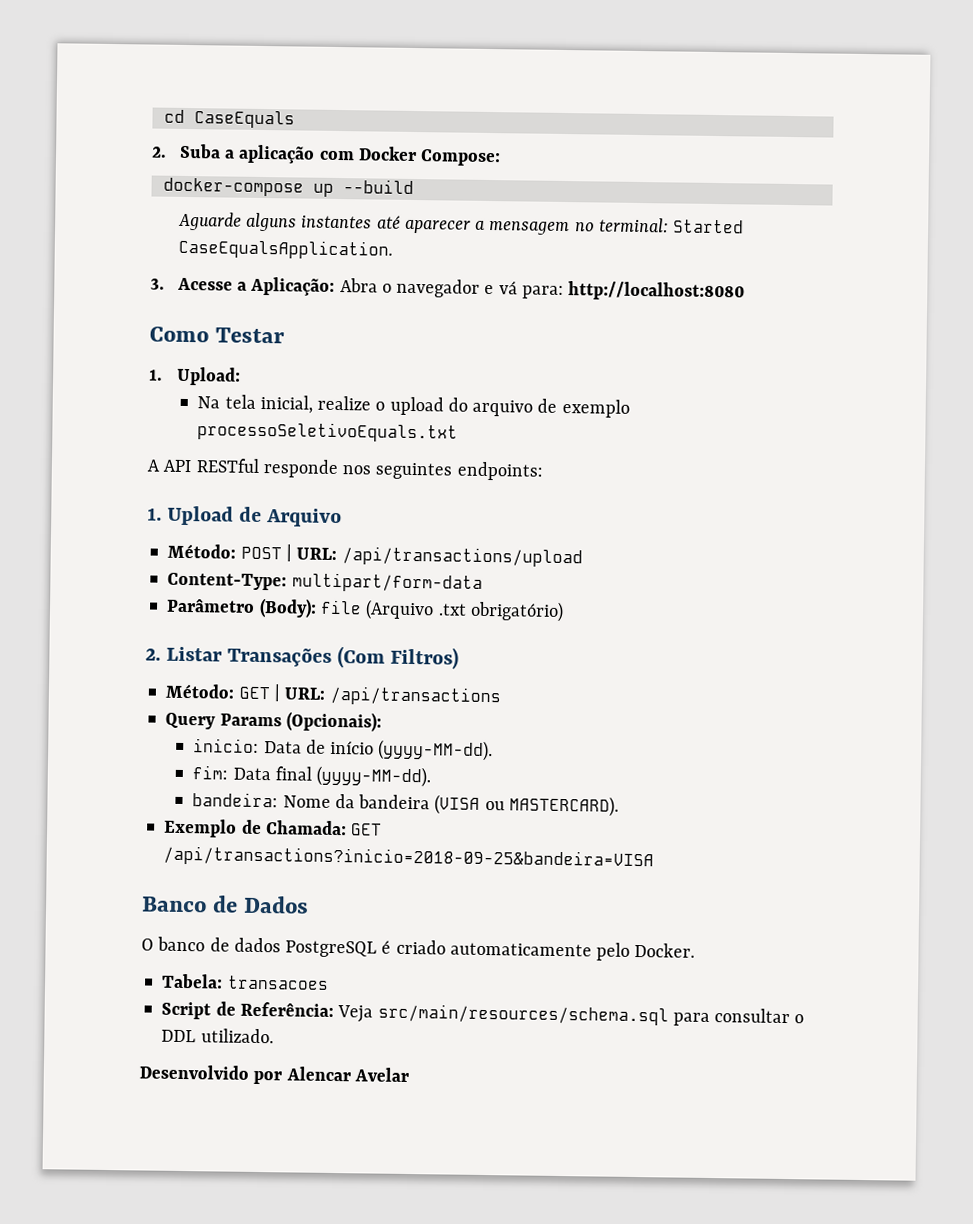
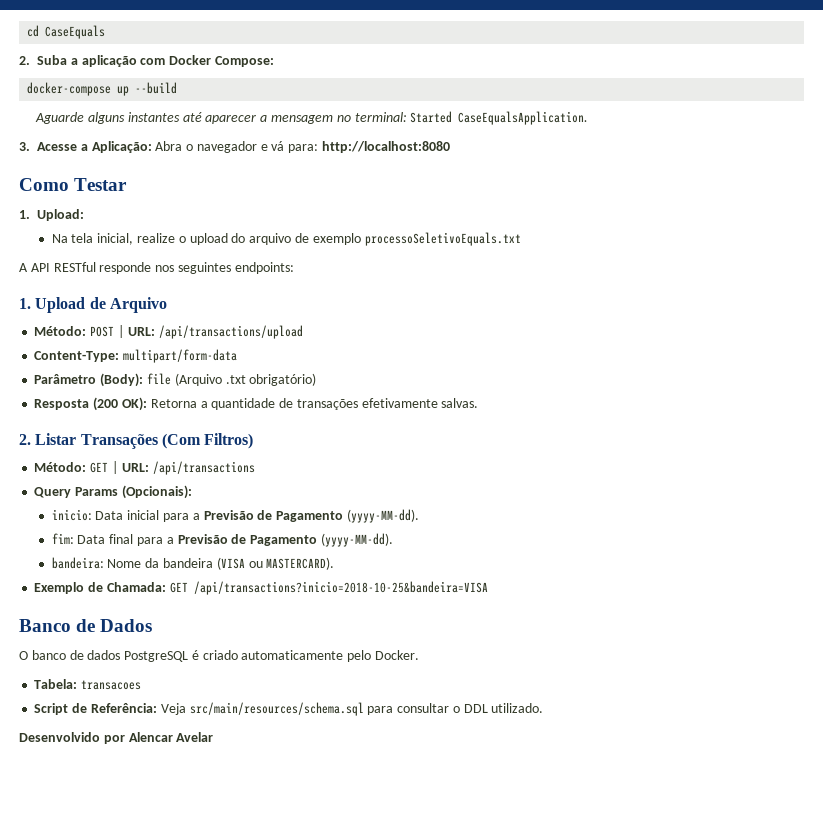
+ Resposta (200 OK): Retorna a quantidade de transações efetivamente salvas.
- inicio: Data de início (yyyy-MM-dd).
+ inicio: Data inicial para a Previsão de Pagamento (yyyy-MM-dd).
- fim: Data final (yyyy-MM-dd).
+ fim: Data final para a Previsão de Pagamento (yyyy-MM-dd).
- Exemplo de Chamada: GET /api/transactions?inicio=2018-09-25&bandeira=VISA
+ Exemplo de Chamada: GET /api/transactions?inicio=2018-10-25&bandeira=VISA

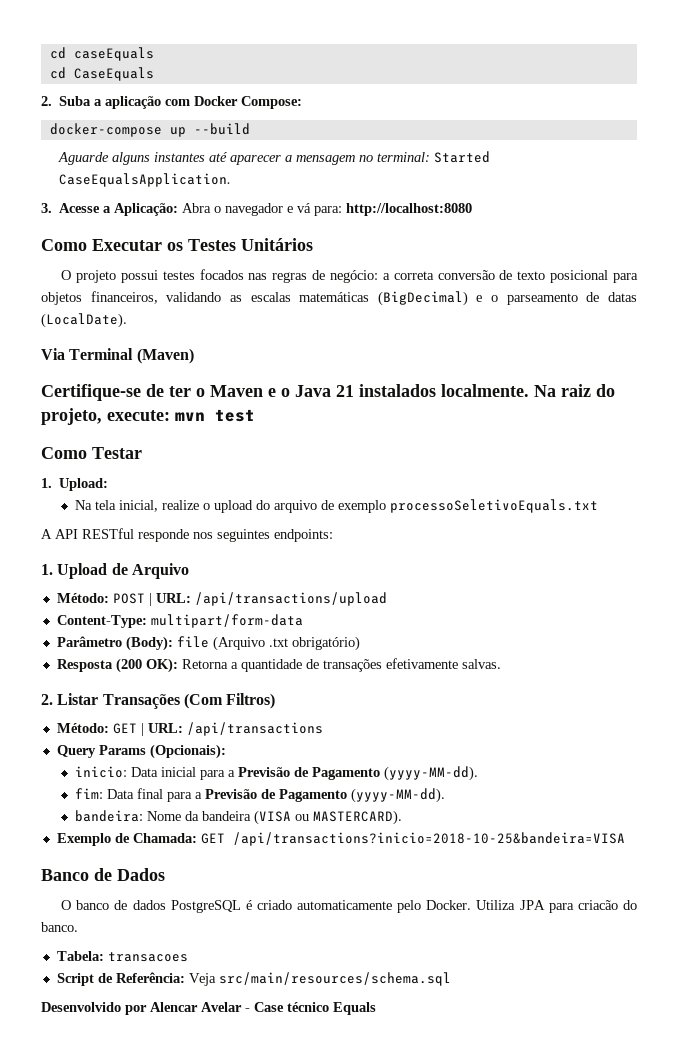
+ cd caseEquals
+ Como Executar os Testes Unitários
+ O projeto possui testes focados nas regras de negócio: a correta conversão de texto posicional para objetos financeiros, validando as escalas matemáticas (BigDecimal) e o parseamento de datas (LocalDate).
+ Via Terminal (Maven)
+ Certifique-se de ter o Maven e o Java 21 instalados localmente. Na raiz do projeto, execute: mvn test
+ Utiliza JPA para criacão do banco.
- Script de Referência: Veja src/main/resources/schema.sql para consultar o DDL utilizado.
+ Script de Referência: Veja src/main/resources/schema.sql
- Desenvolvido por Alencar Avelar
+ Desenvolvido por Alencar Avelar - Case técnico Equals

